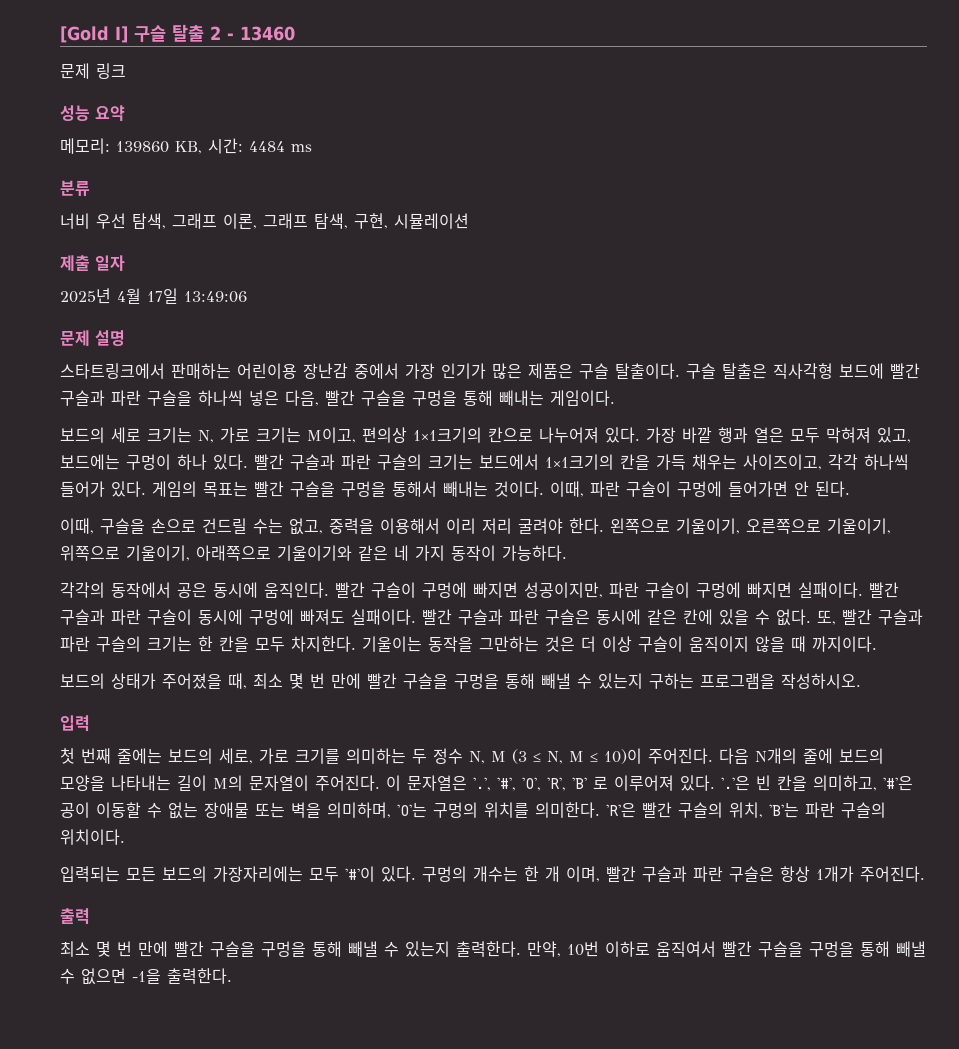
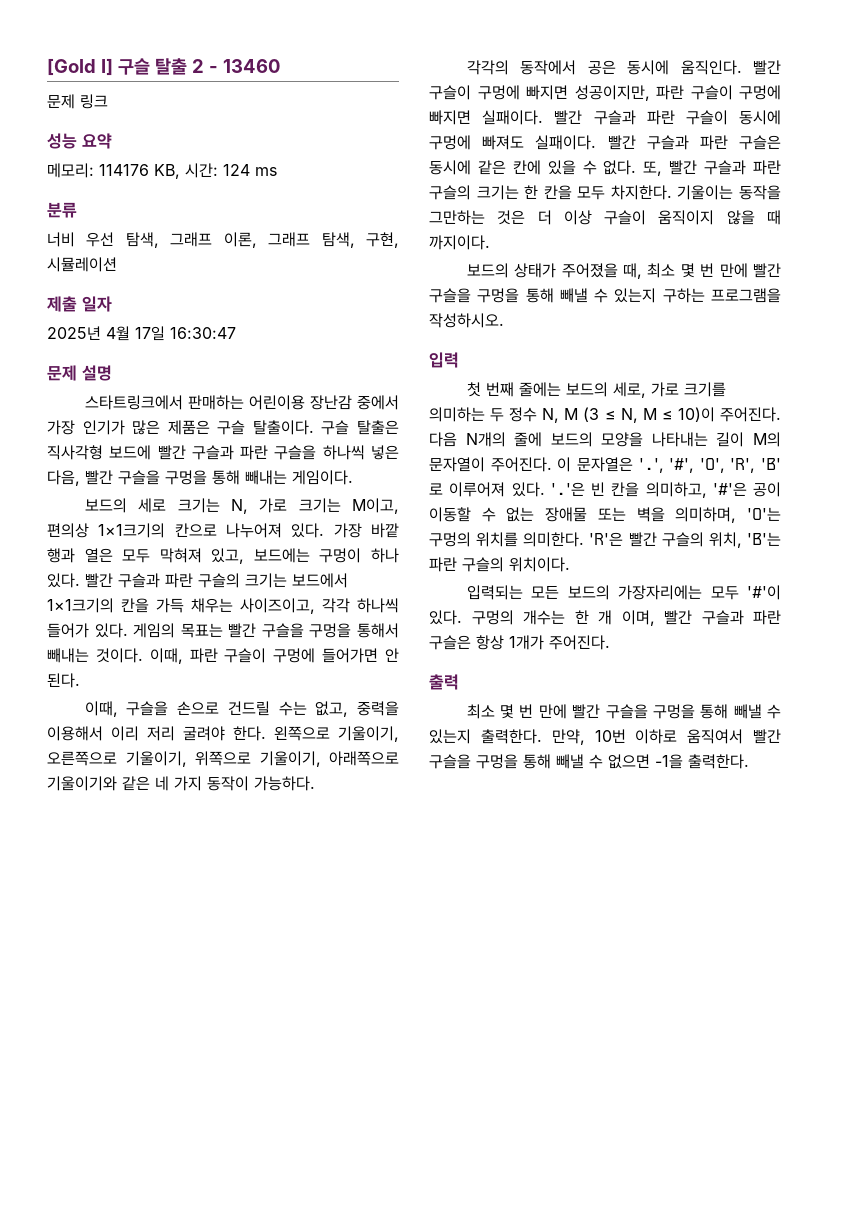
- 메모리: 139860 KB, 시간: 4484 ms
+ 메모리: 114176 KB, 시간: 124 ms
- 2025년 4월 17일 13:49:06
+ 2025년 4월 17일 16:30:47

